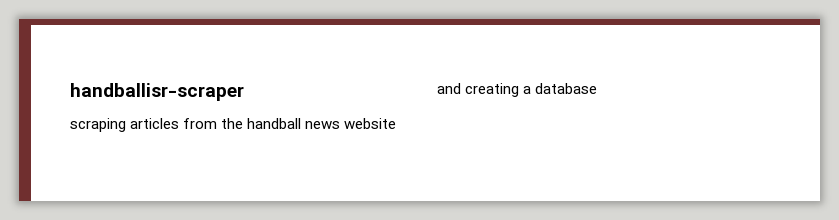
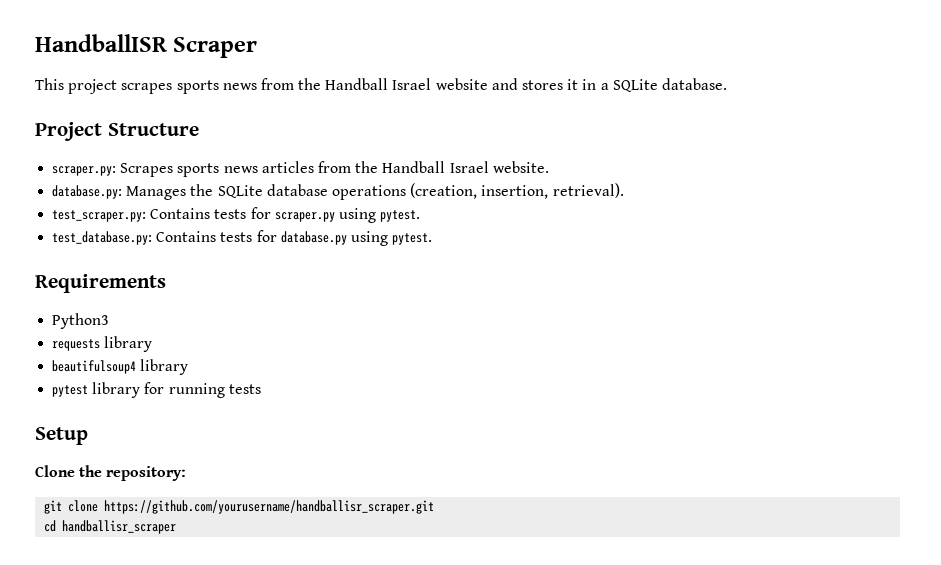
- handballisr-scraper
- scraping articles from the handball news website and creating a database
+ HandballISR Scraper
+ This project scrapes sports news from the Handball Israel website and stores it in a SQLite database.
+ Project Structure
+ scraper.py: Scrapes sports news articles from the Handball Israel website.
+ database.py: Manages the SQLite database operations (creation, insertion, retrieval).
+ test_scraper.py: Contains tests for scraper.py using pytest.
+ test_database.py: Contains tests for database.py using pytest.
+ Requirements
+ Python3
+ requests library
+ beautifulsoup4 library
+ pytest library for running tests
+ Setup
+ Clone the repository:
+ git clone https://github.com/yourusername/handballisr_scraper.git
+ cd handballisr_scraper

